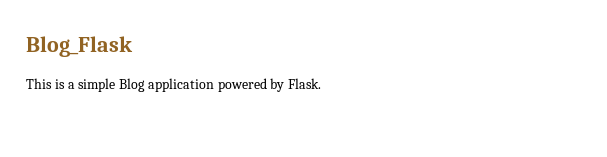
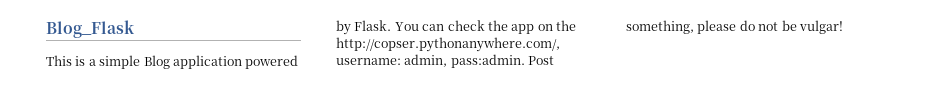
+ You can check the app on the http://copser.pythonanywhere.com/, username: admin, pass:admin. Post something, please do not be vulgar!

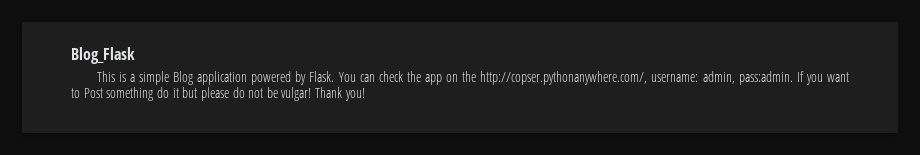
- Post something, please do not be vulgar!
+ If you want to Post something do it but please do not be vulgar!
+ Thank you!

